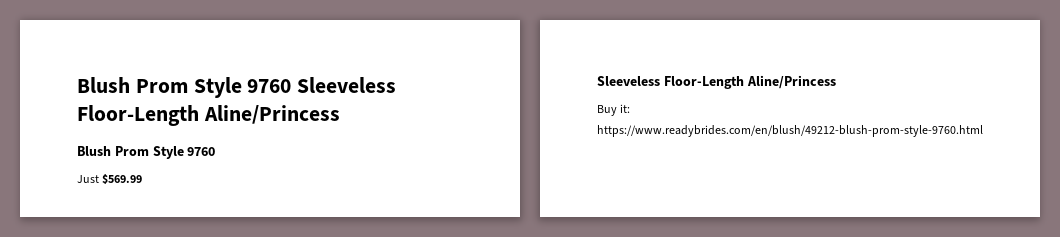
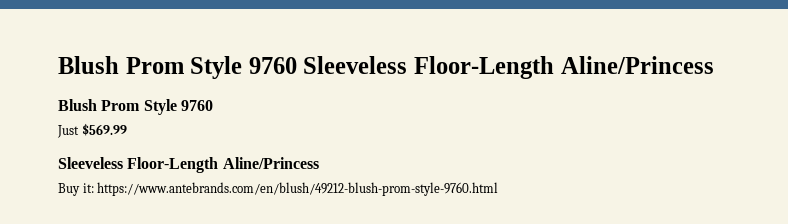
- Buy it: https://www.readybrides.com/en/blush/49212-blush-prom-style-9760.html
+ Buy it: https://www.antebrands.com/en/blush/49212-blush-prom-style-9760.html

